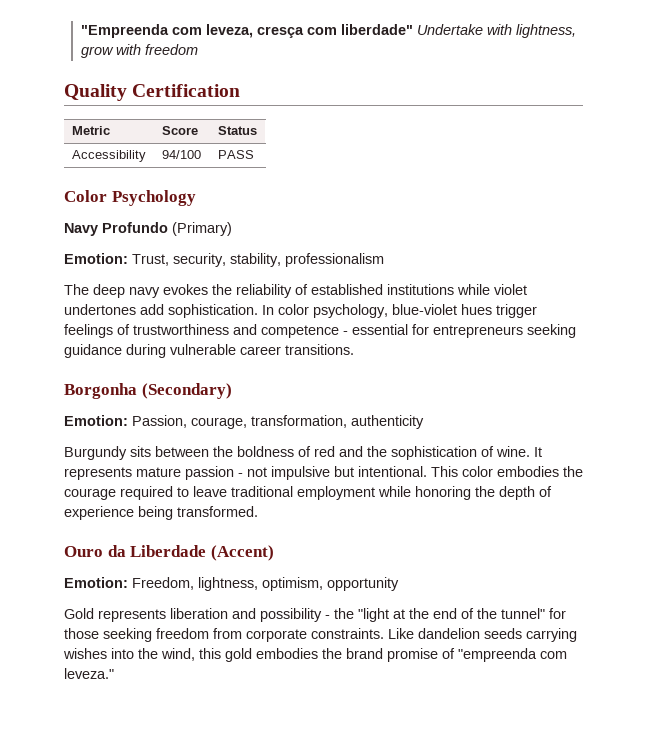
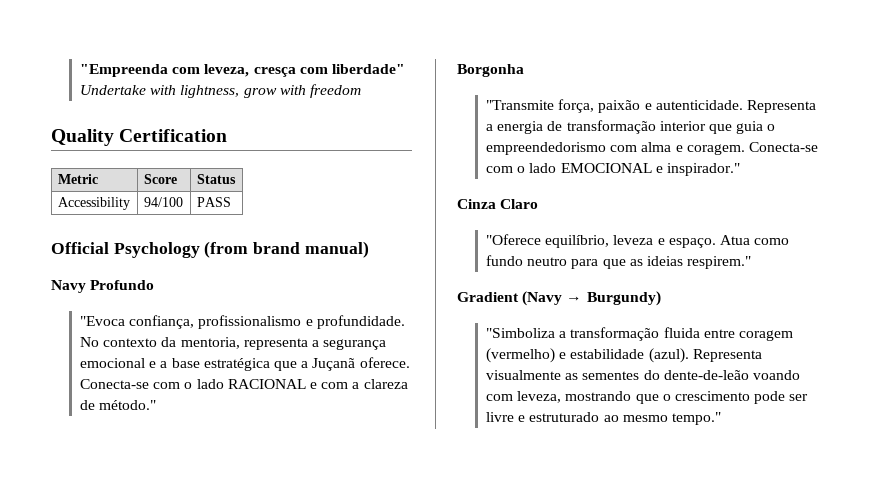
- Color Psychology
+ Official Psychology (from brand manual)
- Navy Profundo (Primary)
- Emotion: Trust, security, stability, professionalism
- The deep navy evokes the reliability of established institutions while violet undertones add sophistication. In color psychology, blue-violet hues trigger feelings of trustworthiness and competence - essential for entrepreneurs seeking guidance during vulnerable career transitions.
- Borgonha (Secondary)
- Emotion: Passion, courage, transformation, authenticity
- Burgundy sits between the boldness of red and the sophistication of wine. It represents mature passion - not impulsive but intentional. This color embodies the courage required to leave traditional employment while honoring the depth of experience being transformed.
- Ouro da Liberdade (Accent)
- Emotion: Freedom, lightness, optimism, opportunity
- Gold represents liberation and possibility - the "light at the end of the tunnel" for those seeking freedom from corporate constraints. Like dandelion seeds carrying wishes into the wind, this gold embodies the brand promise of "empreenda com leveza."
+ Navy Profundo
+ "Evoca confiança, profissionalismo e profundidade. No contexto da mentoria, representa a segurança emocional e a base estratégica que a Juçanã oferece. Conecta-se com o lado RACIONAL e com a clareza de método."
+ Borgonha
+ "Transmite força, paixão e autenticidade. Representa a energia de transformação interior que guia o empreendedorismo com alma e coragem. Conecta-se com o lado EMOCIONAL e inspirador."
+ Cinza Claro
+ "Oferece equilíbrio, leveza e espaço. Atua como fundo neutro para que as ideias respirem."
+ Gradient (Navy → Burgundy)
+ "Simboliza a transformação fluida entre coragem (vermelho) e estabilidade (azul). Representa visualmente as sementes do dente-de-leão voando com leveza, mostrando que o crescimento pode ser livre e estruturado ao mesmo tempo."

